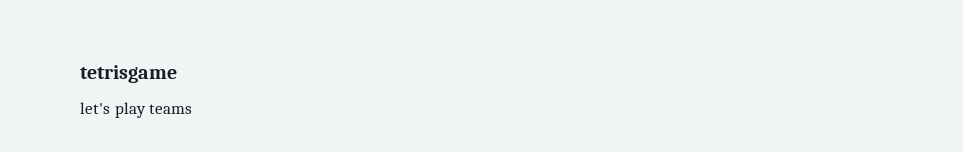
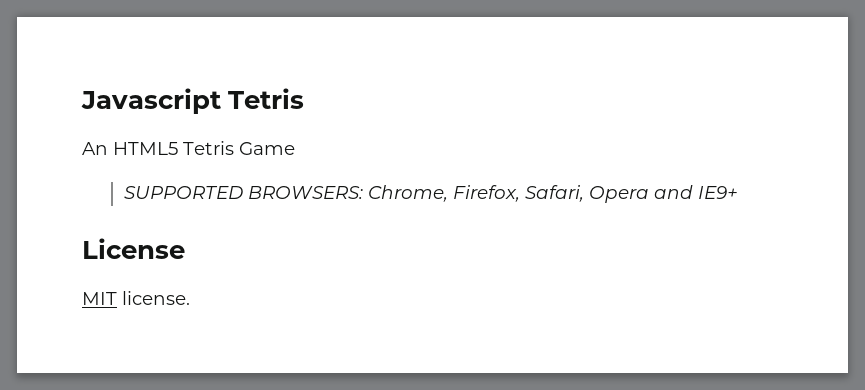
- tetrisgame
- let's play teams
+ Javascript Tetris
+ An HTML5 Tetris Game
+ SUPPORTED BROWSERS: Chrome, Firefox, Safari, Opera and IE9+
+ License
+ MIT license.

